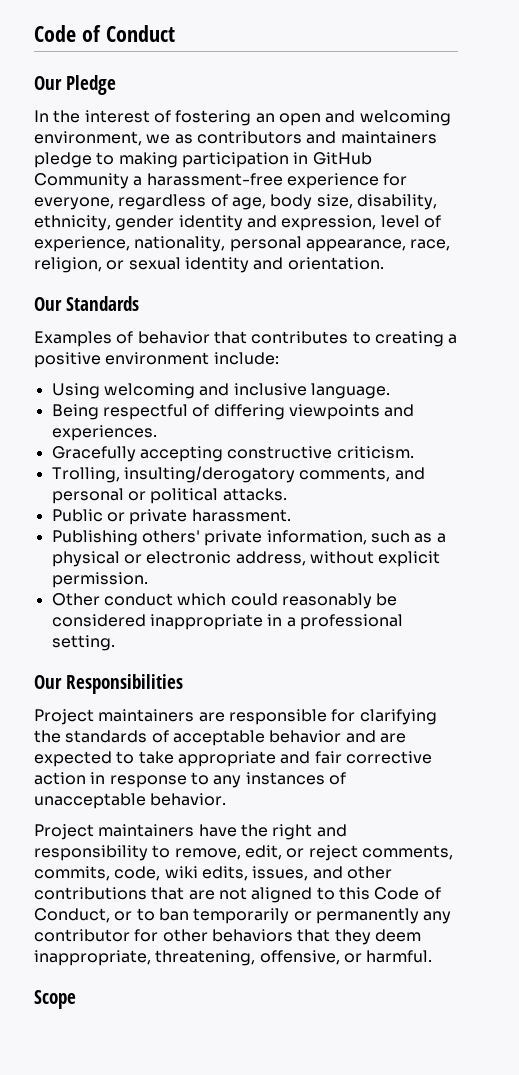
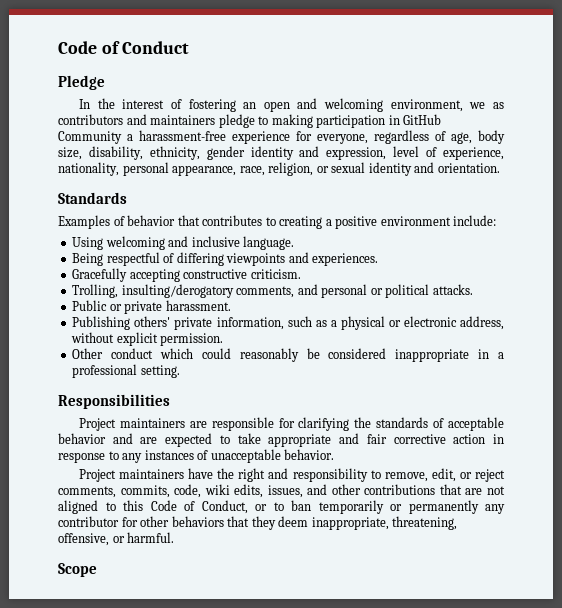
- Our Pledge
+ Pledge
- Our Standards
+ Standards
- Our Responsibilities
+ Responsibilities

